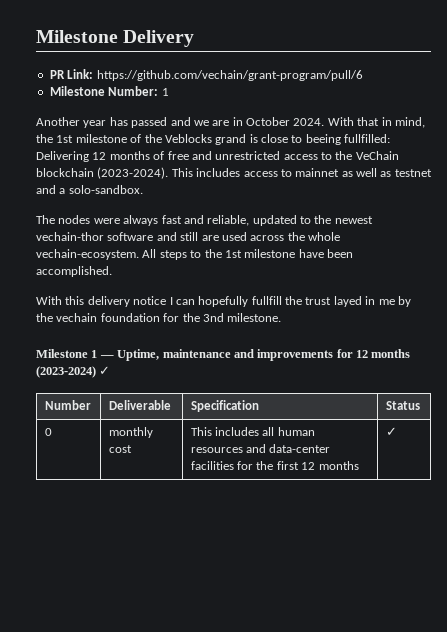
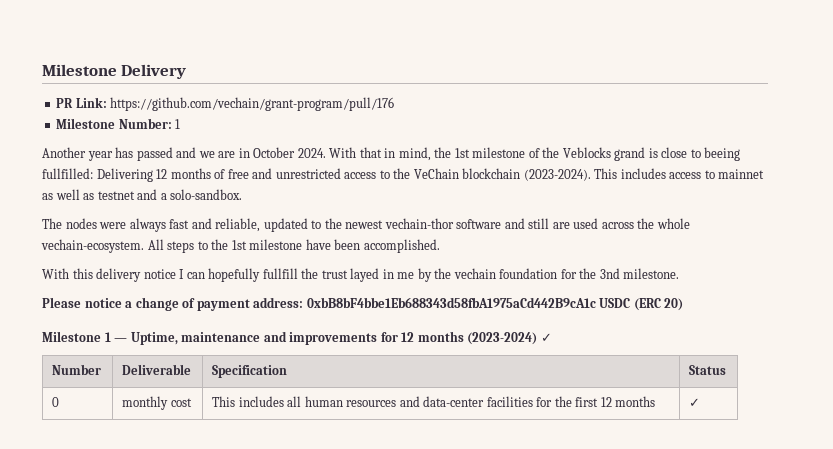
- PR Link: https://github.com/vechain/grant-program/pull/6
+ PR Link: https://github.com/vechain/grant-program/pull/176
+ Please notice a change of payment address: 0xbB8bF4bbe1Eb688343d58fbA1975aCd442B9cA1c USDC (ERC 20)

